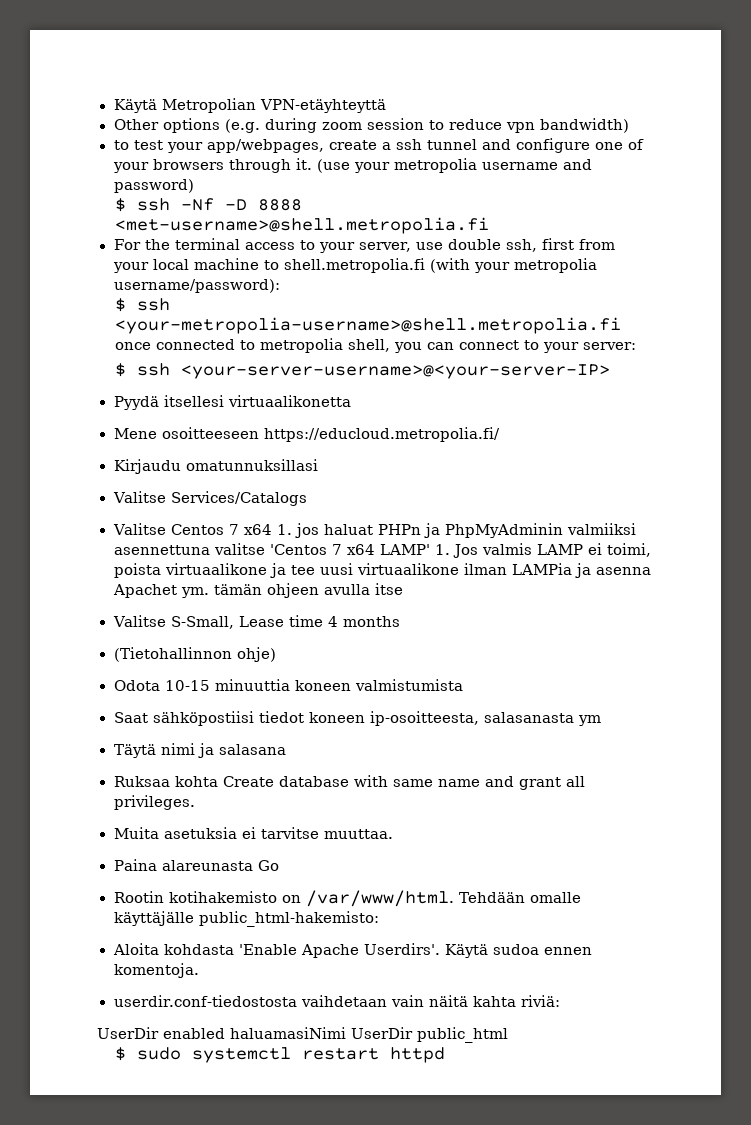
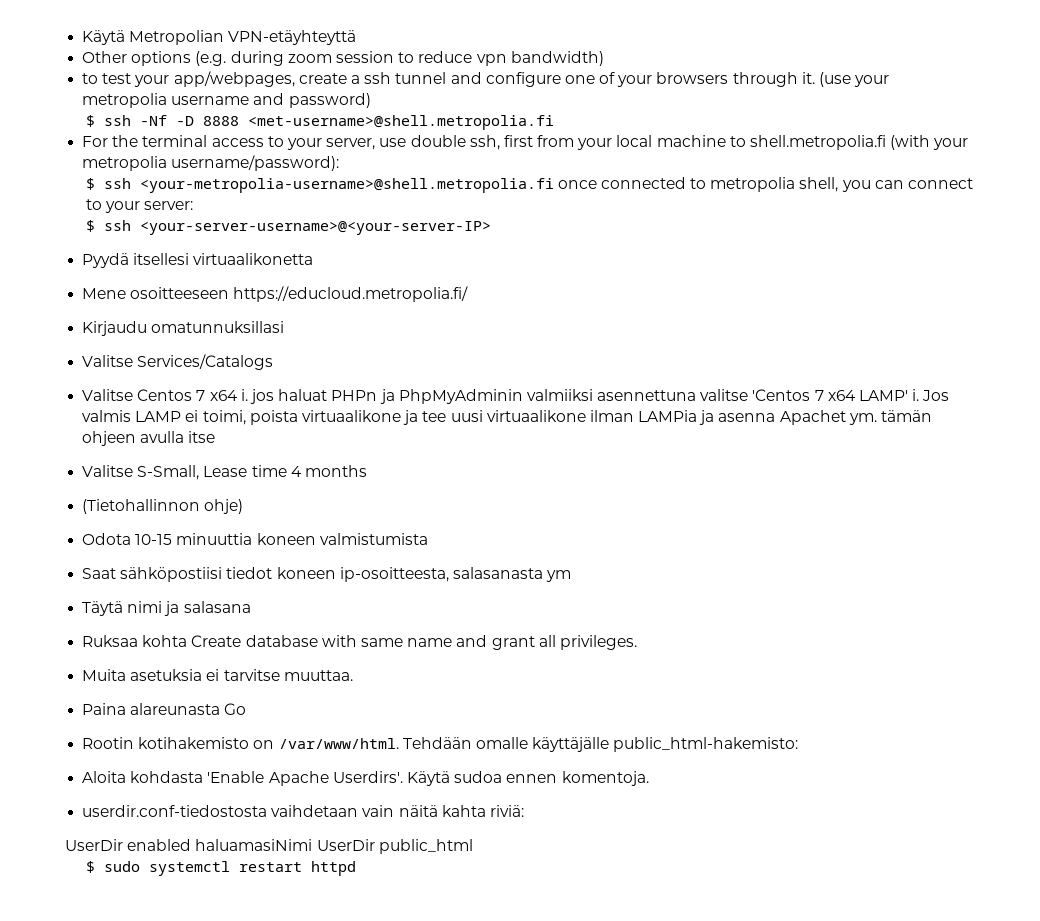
- Valitse Centos 7 x64 1. jos haluat PHPn ja PhpMyAdminin valmiiksi asennettuna valitse 'Centos 7 x64 LAMP' 1. Jos valmis LAMP ei toimi, poista virtuaalikone ja tee uusi virtuaalikone ilman LAMPia ja asenna Apachet ym. tämän ohjeen avulla itse
+ Valitse Centos 7 x64 i. jos haluat PHPn ja PhpMyAdminin valmiiksi asennettuna valitse 'Centos 7 x64 LAMP' i. Jos valmis LAMP ei toimi, poista virtuaalikone ja tee uusi virtuaalikone ilman LAMPia ja asenna Apachet ym. tämän ohjeen avulla itse

